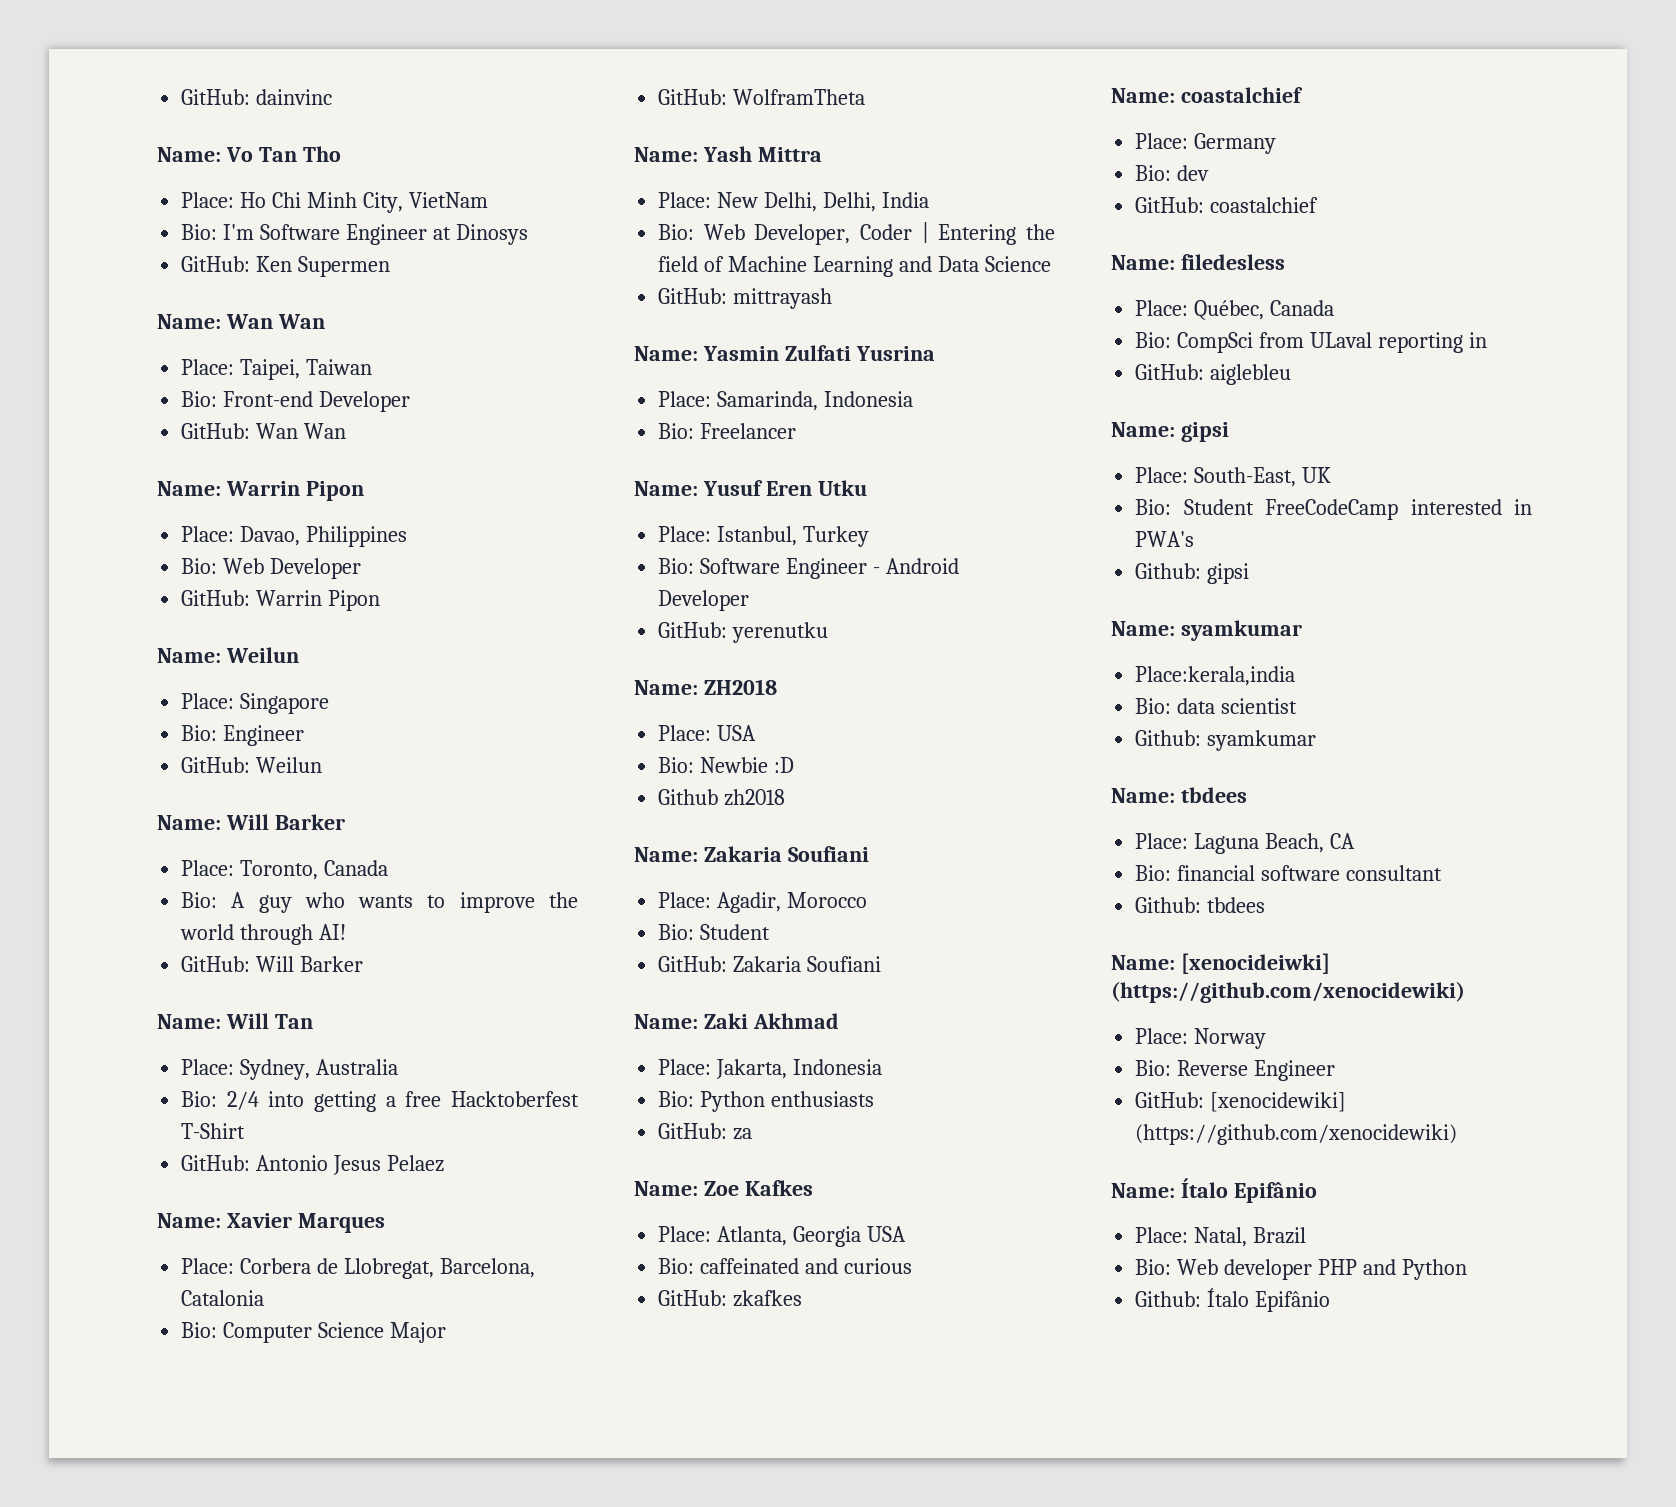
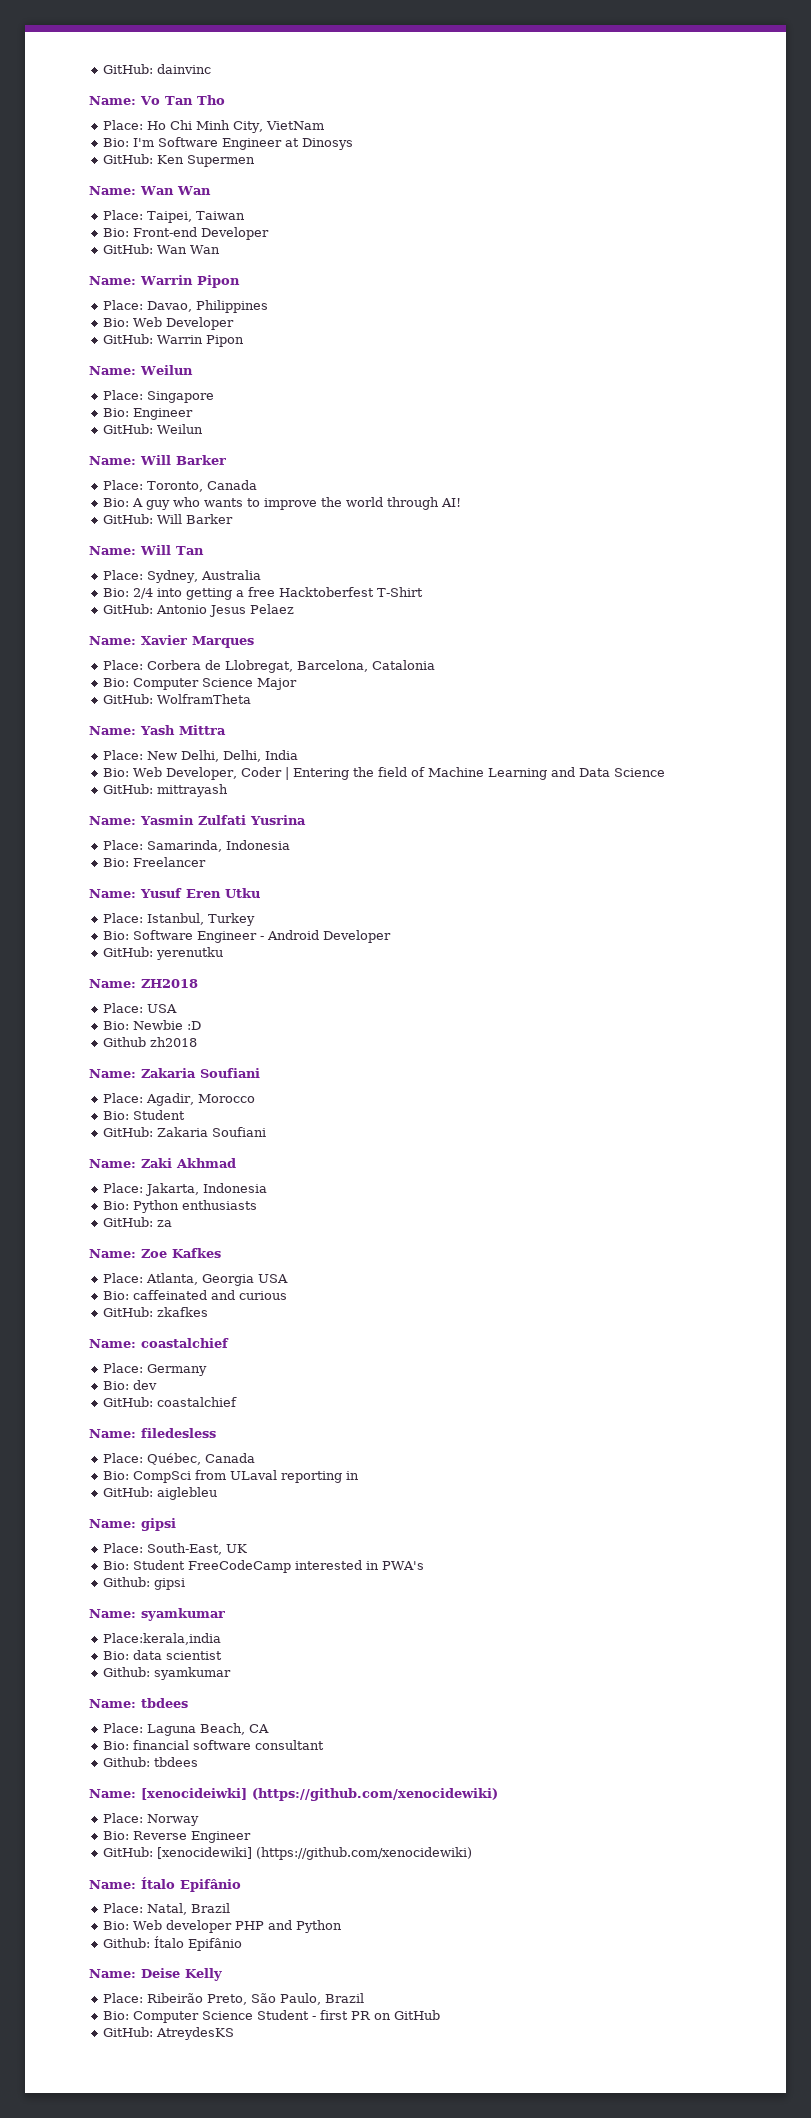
+ Name: Deise Kelly
+ Place: Ribeirão Preto, São Paulo, Brazil
+ Bio: Computer Science Student - first PR on GitHub
+ GitHub: AtreydesKS

